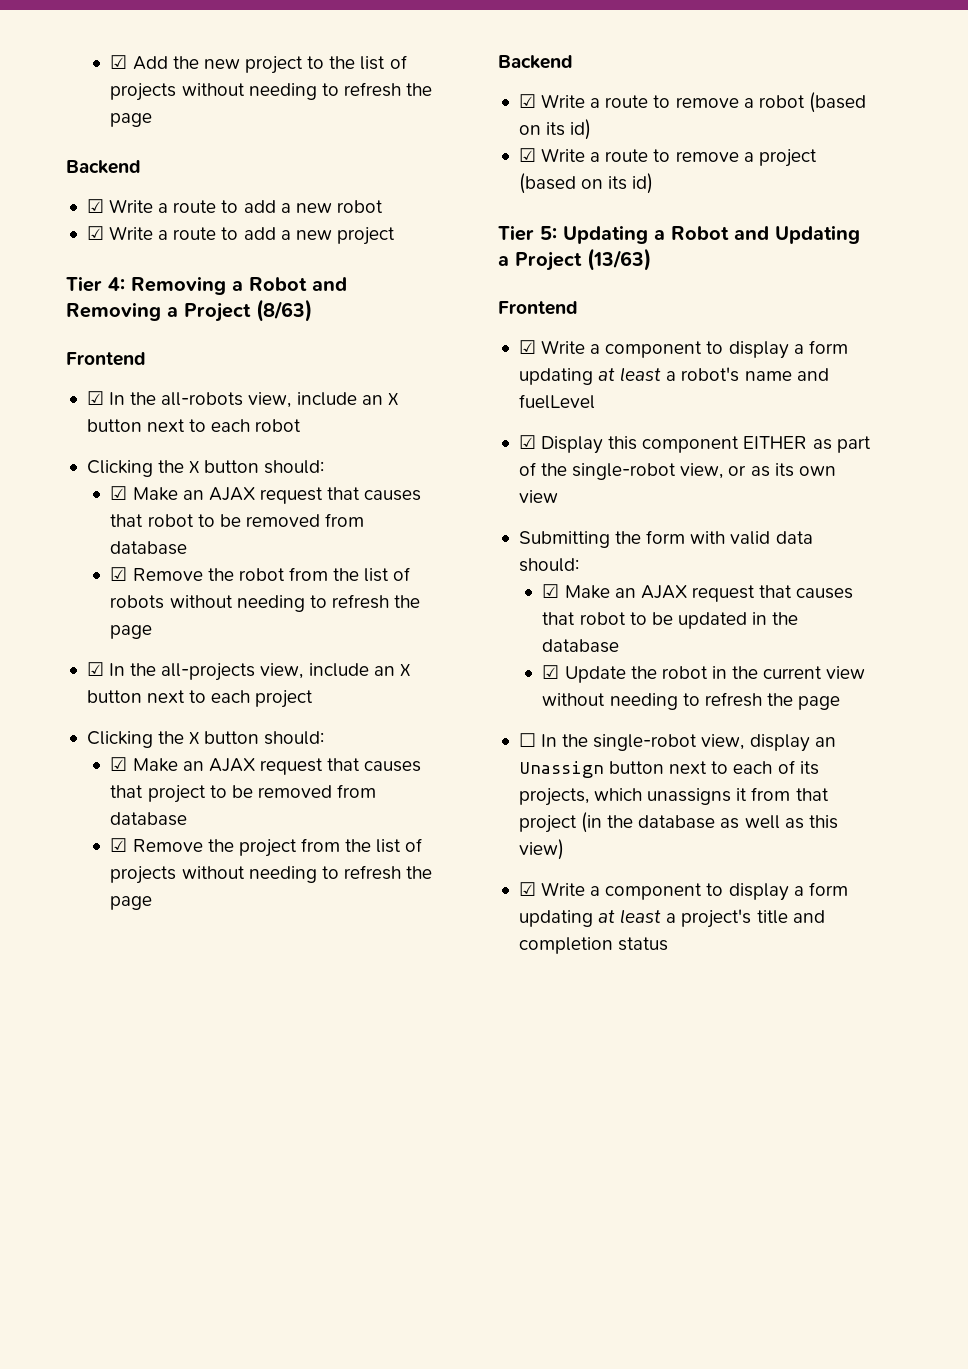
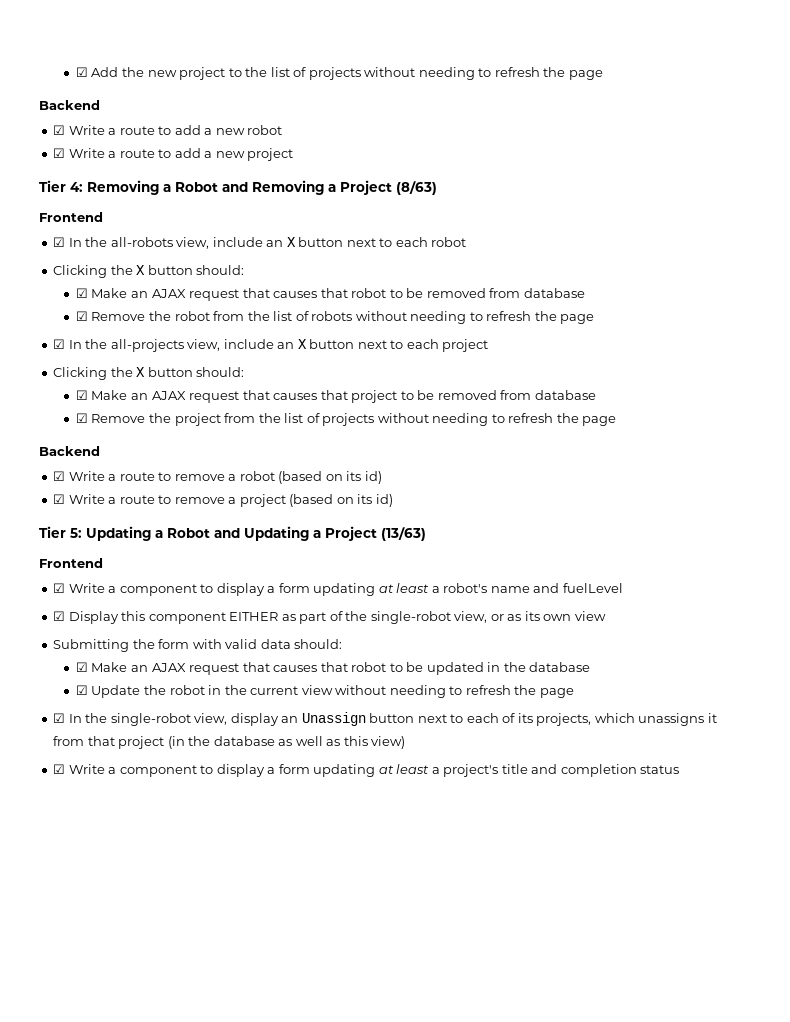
- ☐ In the single-robot view, display an Unassign button next to each of its projects, which unassigns it from that project (in the database as well as this view)
+ ☑ In the single-robot view, display an Unassign button next to each of its projects, which unassigns it from that project (in the database as well as this view)

